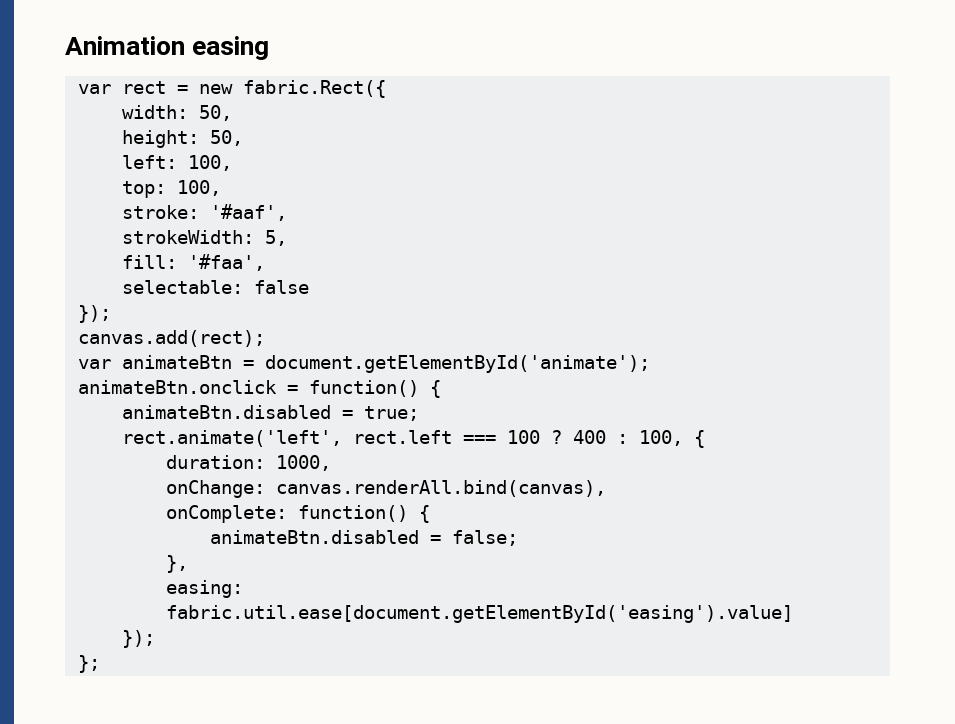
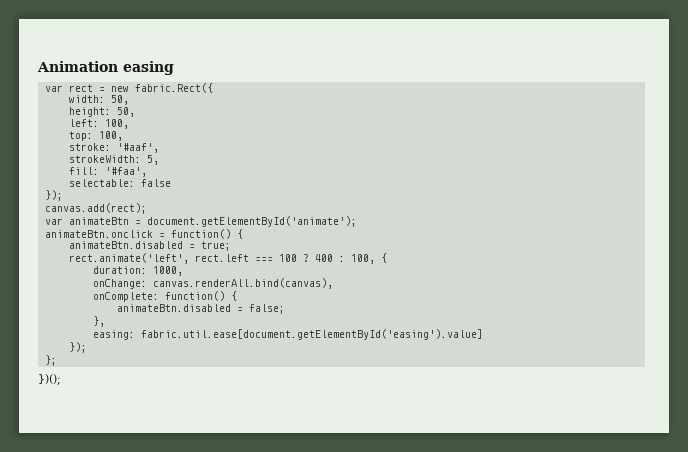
+ })();

